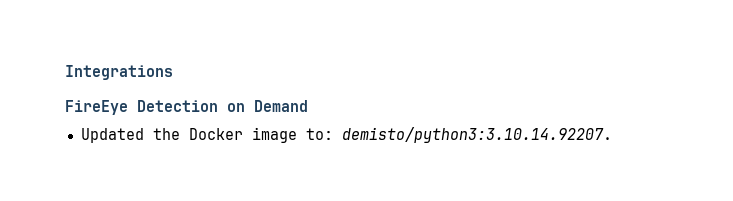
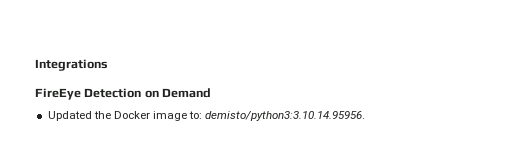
- Updated the Docker image to: demisto/python3:3.10.14.92207.
+ Updated the Docker image to: demisto/python3:3.10.14.95956.

